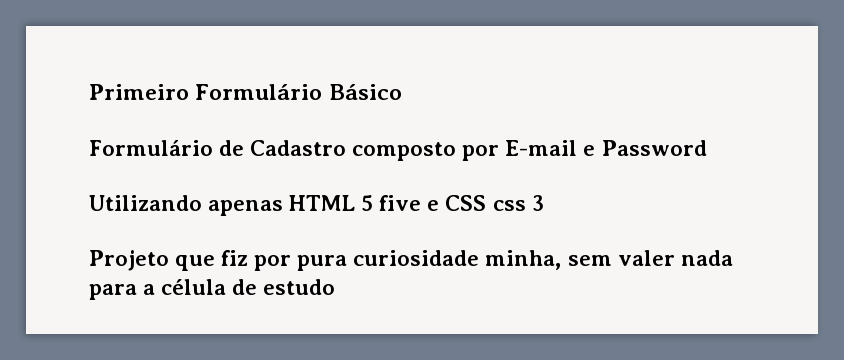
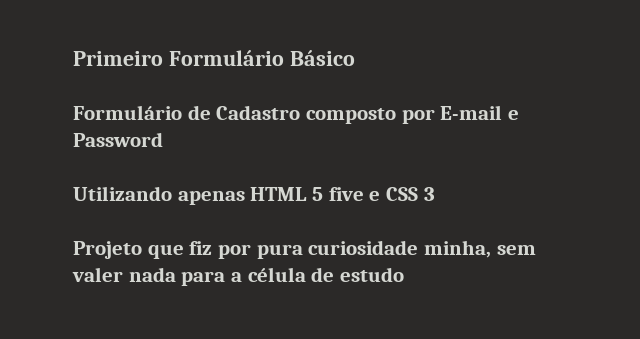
- Utilizando apenas HTML 5 five e CSS css 3
+ Utilizando apenas HTML 5 five e CSS 3

